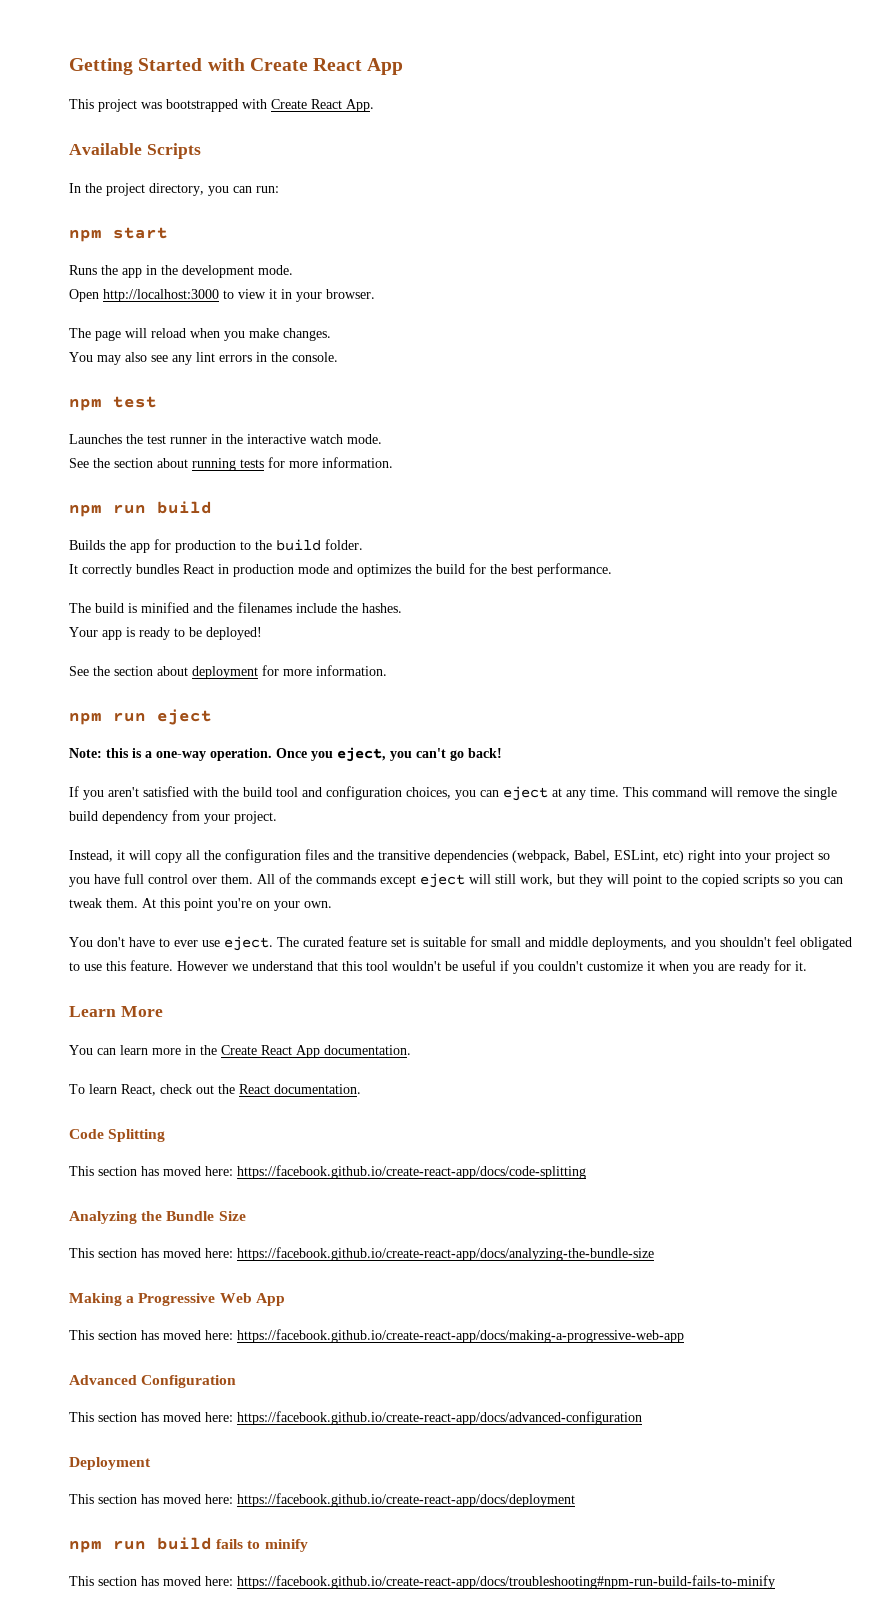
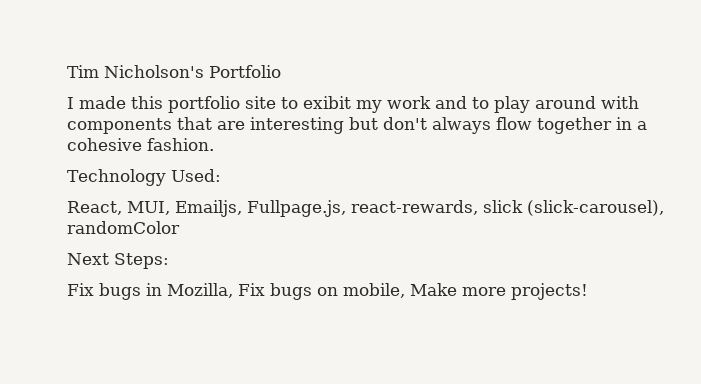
- Getting Started with Create React App
- This project was bootstrapped with Create React App.
- Available Scripts
- In the project directory, you can run:
- npm start
- Runs the app in the development mode.
- Open http://localhost:3000 to view it in your browser.
- The page will reload when you make changes.
- You may also see any lint errors in the console.
- npm test
- Launches the test runner in the interactive watch mode.
- See the section about running tests for more information.
- npm run build
- Builds the app for production to the build folder.
- It correctly bundles React in production mode and optimizes the build for the best performance.
- The build is minified and the filenames include the hashes.
- Your app is ready to be deployed!
- See the section about deployment for more information.
- npm run eject
- Note: this is a one-way operation. Once you eject, you can't go back!
- If you aren't satisfied with the build tool and configuration choices, you can eject at any time. This command will remove the single build dependency from your project.
- Instead, it will copy all the configuration files and the transitive dependencies (webpack, Babel, ESLint, etc) right into your project so you have full control over them. All of the commands except eject will still work, but they will point to the copied scripts so you can tweak them. At this point you're on your own.
- You don't have to ever use eject. The curated feature set is suitable for small and middle deployments, and you shouldn't feel obligated to use this feature. However we understand that this tool wouldn't be useful if you couldn't customize it when you are ready for it.
- Learn More
- You can learn more in the Create React App documentation.
- To learn React, check out the React documentation.
- Code Splitting
- This section has moved here: https://facebook.github.io/create-react-app/docs/code-splitting
- Analyzing the Bundle Size
- This section has moved here: https://facebook.github.io/create-react-app/docs/analyzing-the-bundle-size
- Making a Progressive Web App
- This section has moved here: https://facebook.github.io/create-react-app/docs/making-a-progressive-web-app
- Advanced Configuration
- This section has moved here: https://facebook.github.io/create-react-app/docs/advanced-configuration
- Deployment
- This section has moved here: https://facebook.github.io/create-react-app/docs/deployment
- npm run build fails to minify
- This section has moved here: https://facebook.github.io/create-react-app/docs/troubleshooting#npm-run-build-fails-to-minify
+ Tim Nicholson's Portfolio
+ I made this portfolio site to exibit my work and to play around with components that are interesting but don't always flow together in a cohesive fashion.
+ Technology Used:
+ React, MUI, Emailjs, Fullpage.js, react-rewards, slick (slick-carousel), randomColor
+ Next Steps:
+ Fix bugs in Mozilla, Fix bugs on mobile, Make more projects!

